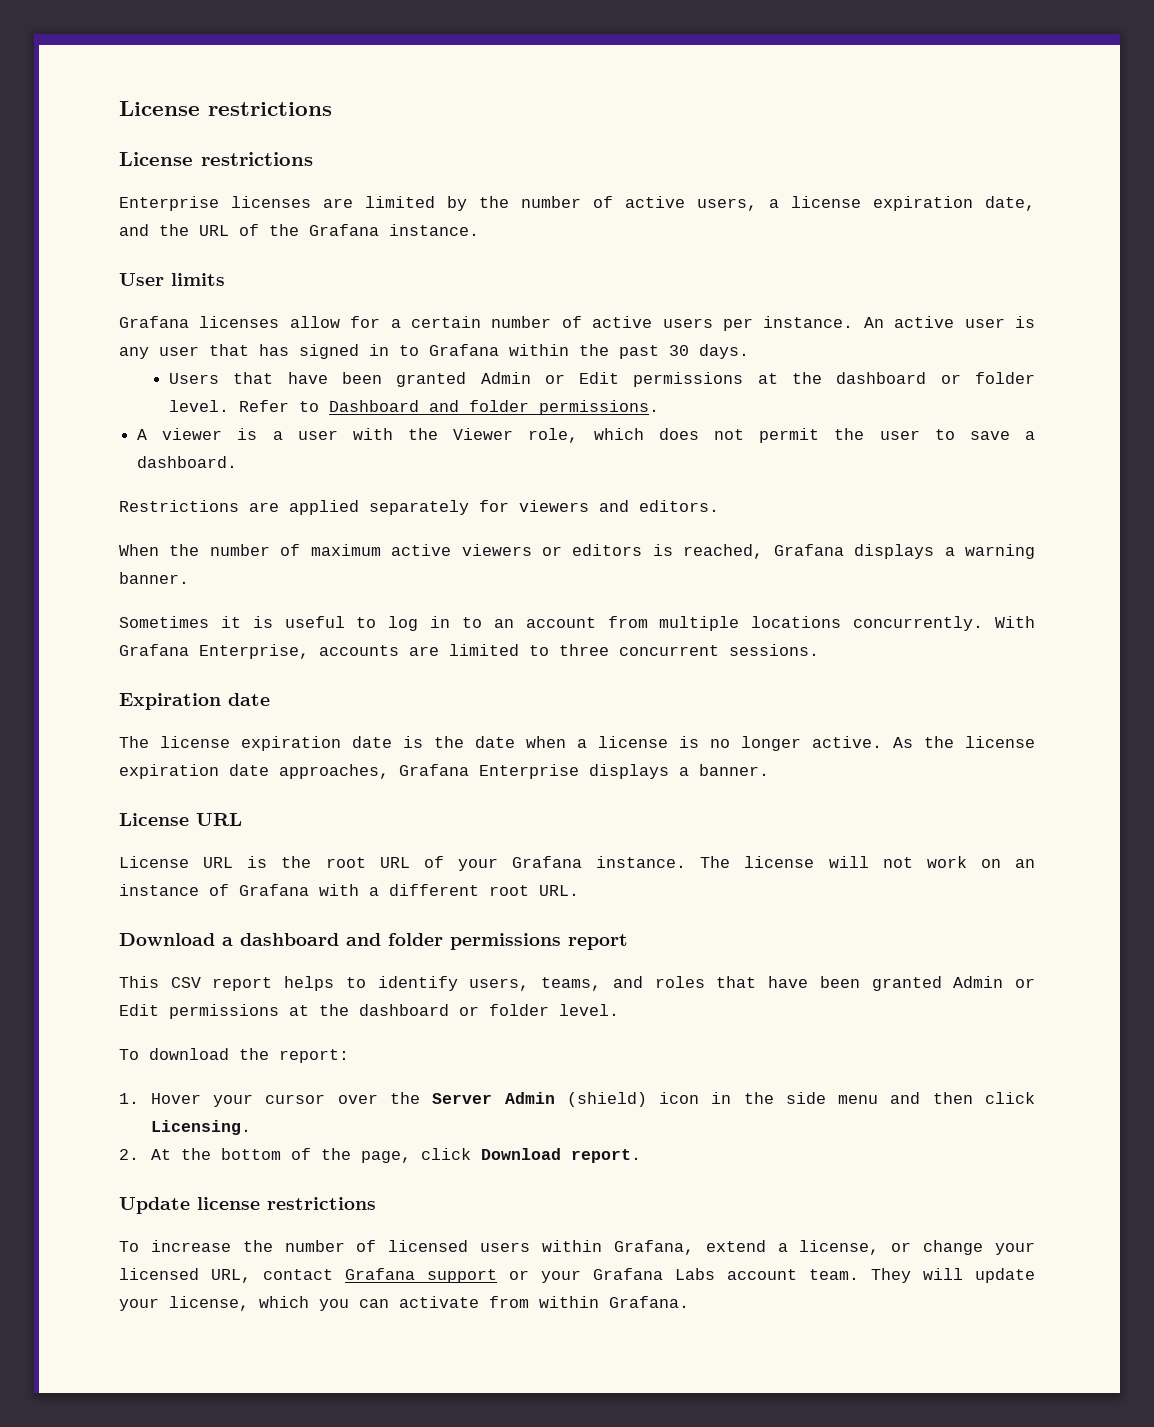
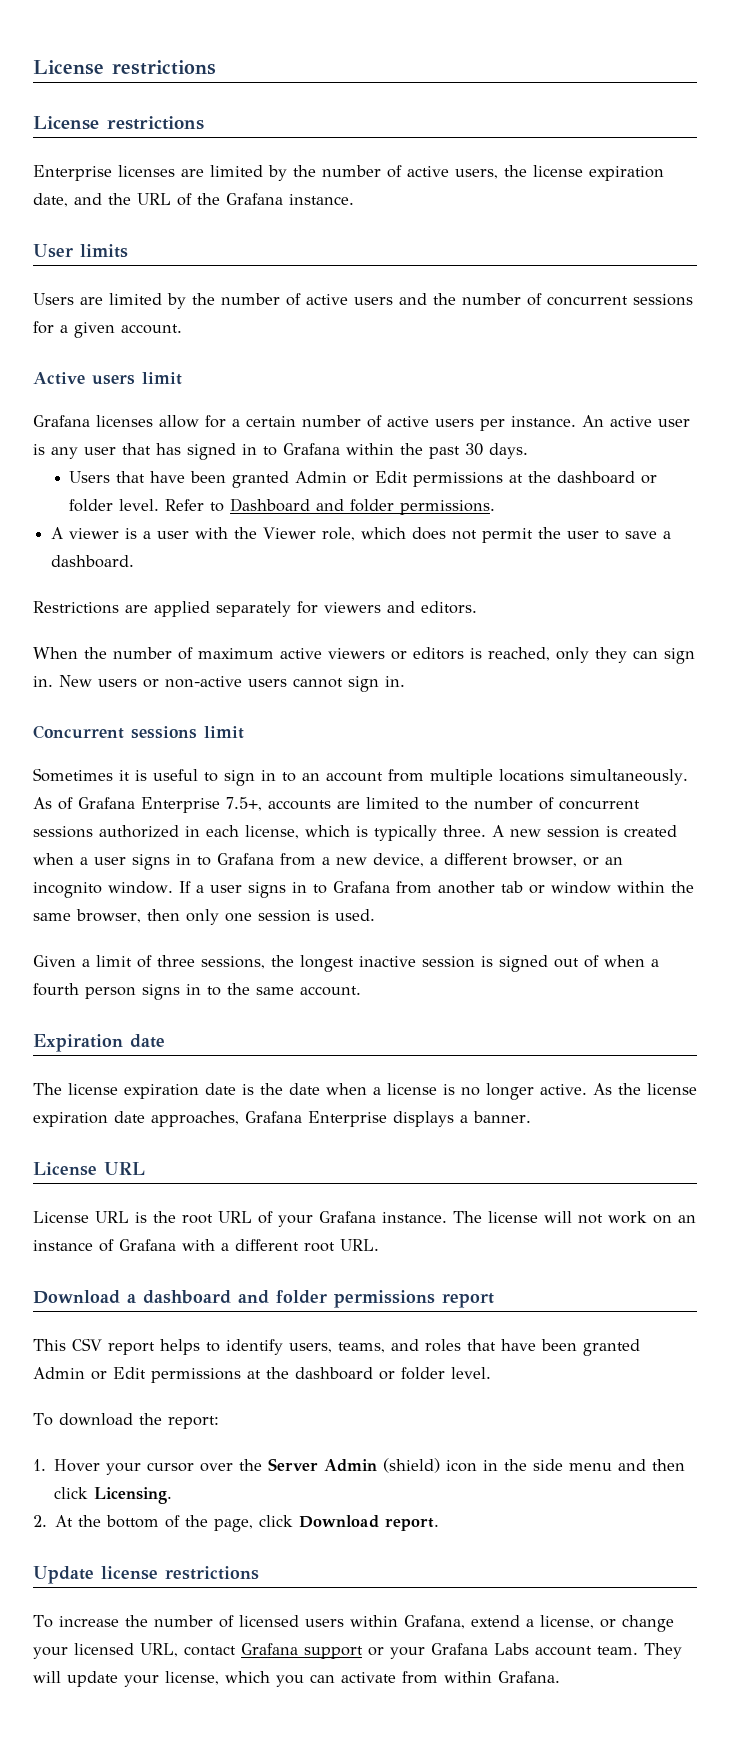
- Enterprise licenses are limited by the number of active users, a license expiration date, and the URL of the Grafana instance.
+ Enterprise licenses are limited by the number of active users, the license expiration date, and the URL of the Grafana instance.
+ Users are limited by the number of active users and the number of concurrent sessions for a given account.
+ Active users limit
- When the number of maximum active viewers or editors is reached, Grafana displays a warning banner.
+ When the number of maximum active viewers or editors is reached, only they can sign in. New users or non-active users cannot sign in.
+ Concurrent sessions limit
- Sometimes it is useful to log in to an account from multiple locations concurrently. With Grafana Enterprise, accounts are limited to three concurrent sessions.
+ Sometimes it is useful to sign in to an account from multiple locations simultaneously. As of Grafana Enterprise 7.5+, accounts are limited to the number of concurrent sessions authorized in each license, which is typically three. A new session is created when a user signs in to Grafana from a new device, a different browser, or an incognito window. If a user signs in to Grafana from another tab or window within the same browser, then only one session is used.
+ Given a limit of three sessions, the longest inactive session is signed out of when a fourth person signs in to the same account.

